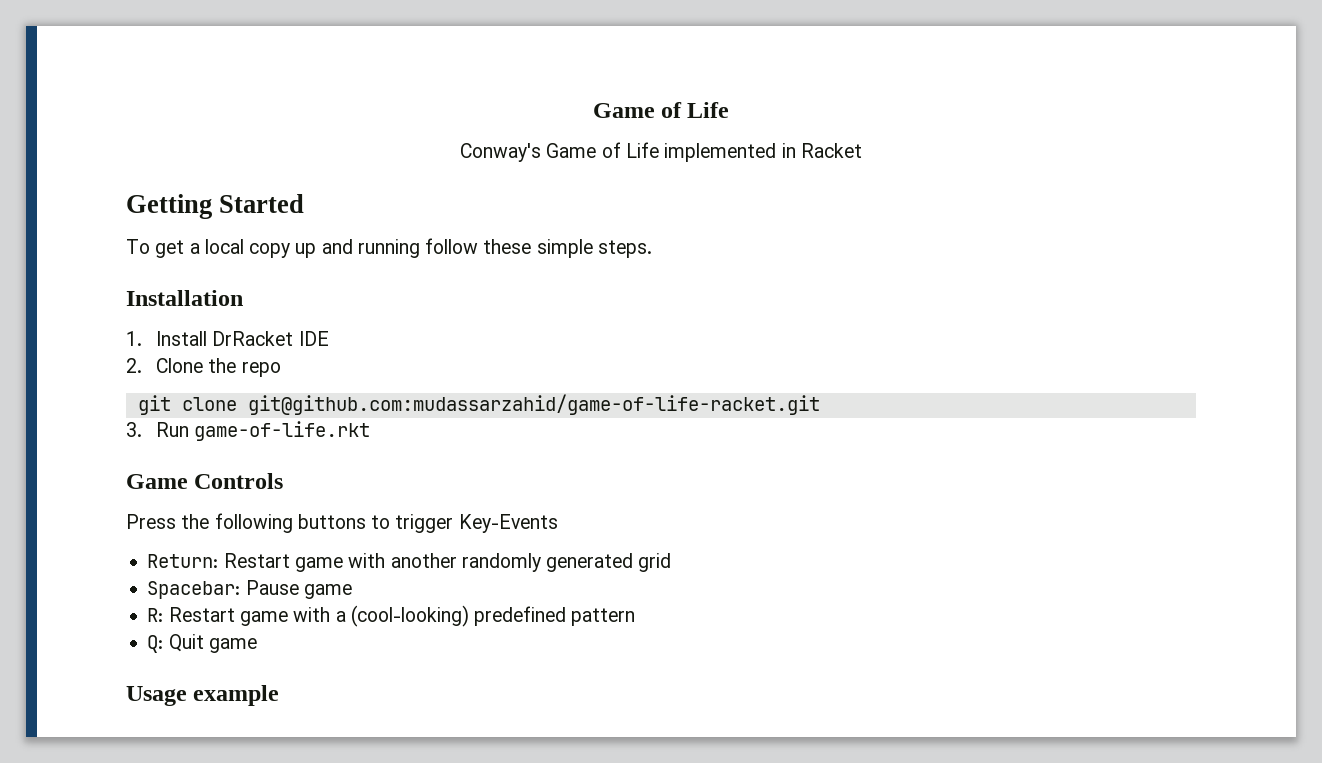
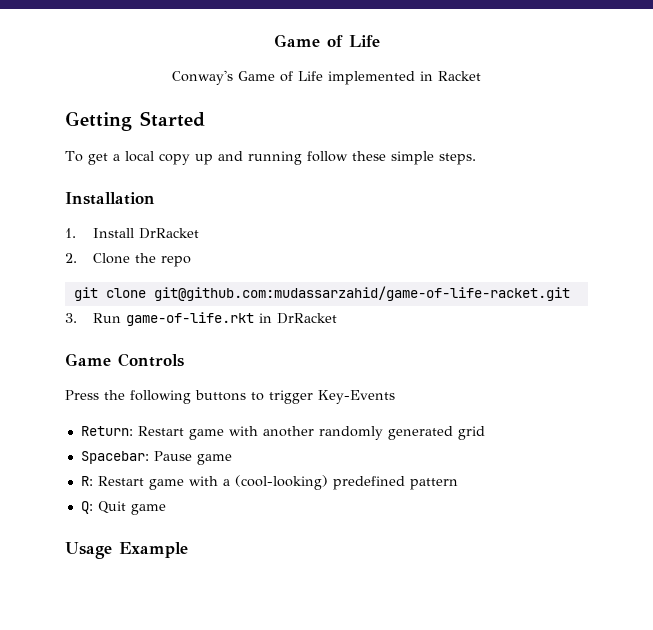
- 1. Install DrRacket IDE
+ 1. Install DrRacket
- 3. Run game-of-life.rkt
+ 3. Run game-of-life.rkt in DrRacket
- Usage example
+ Usage Example

